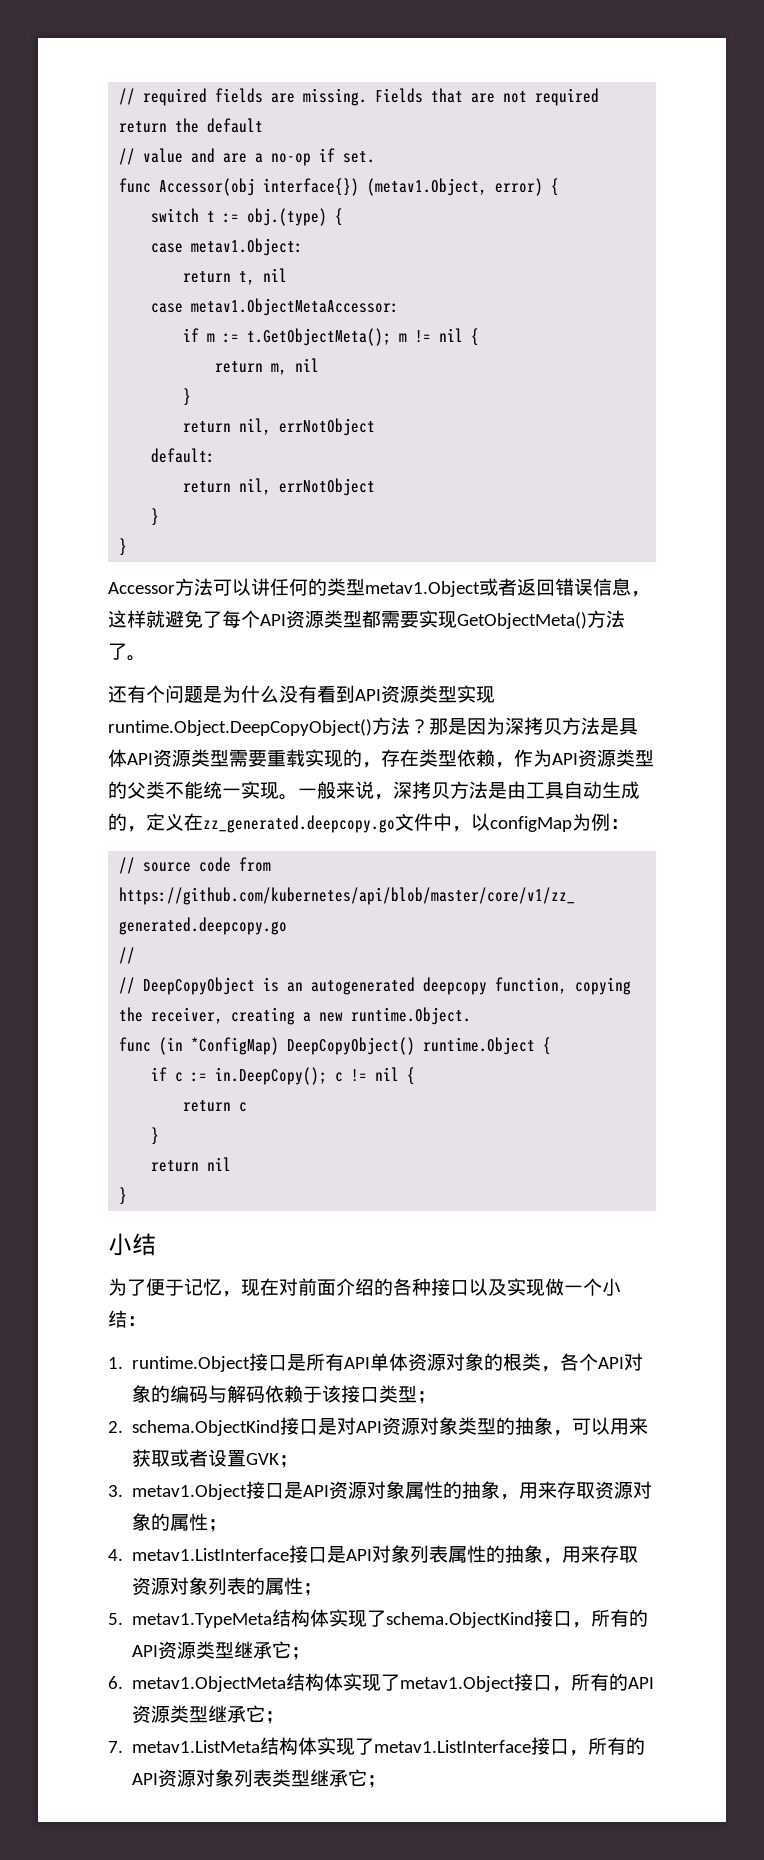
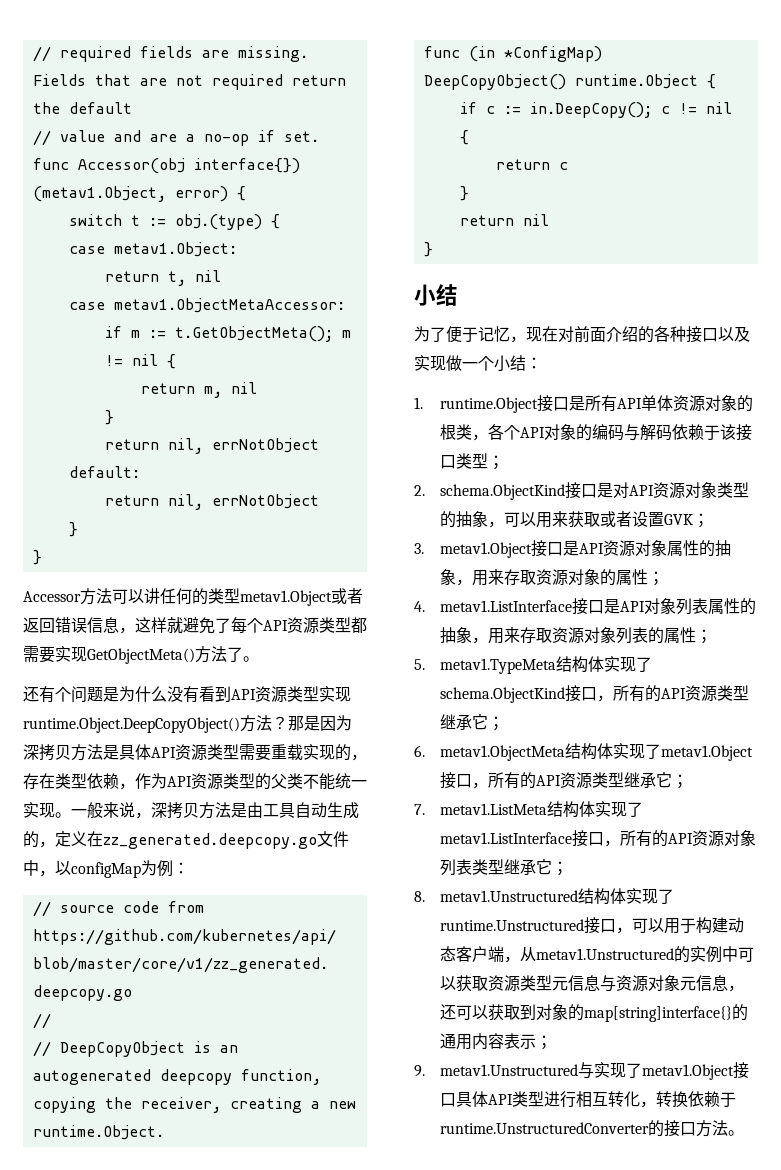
+ 8. metav1.Unstructured结构体实现了runtime.Unstructured接口，可以用于构建动态客户端，从metav1.Unstructured的实例中可以获取资源类型元信息与资源对象元信息，还可以获取到对象的map[string]interface{}的通用内容表示；
+ 9. metav1.Unstructured与实现了metav1.Object接口具体API类型进行相互转化，转换依赖于runtime.UnstructuredConverter的接口方法。

